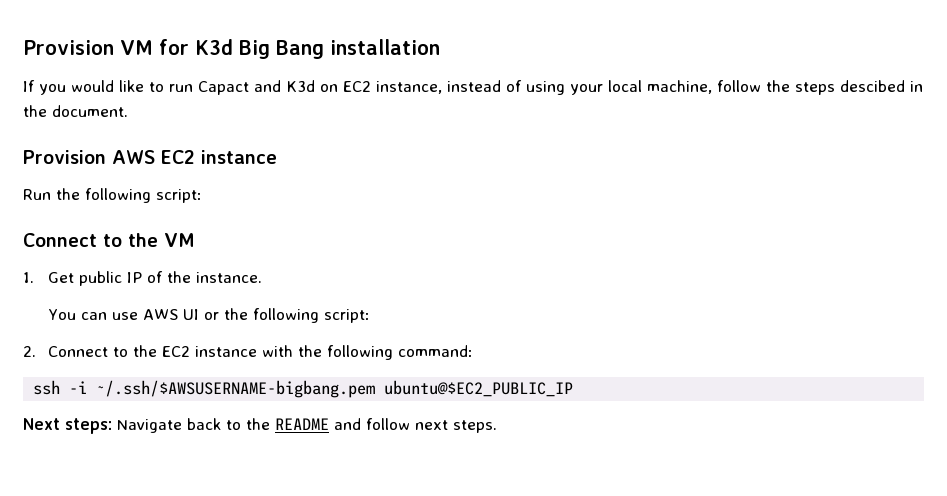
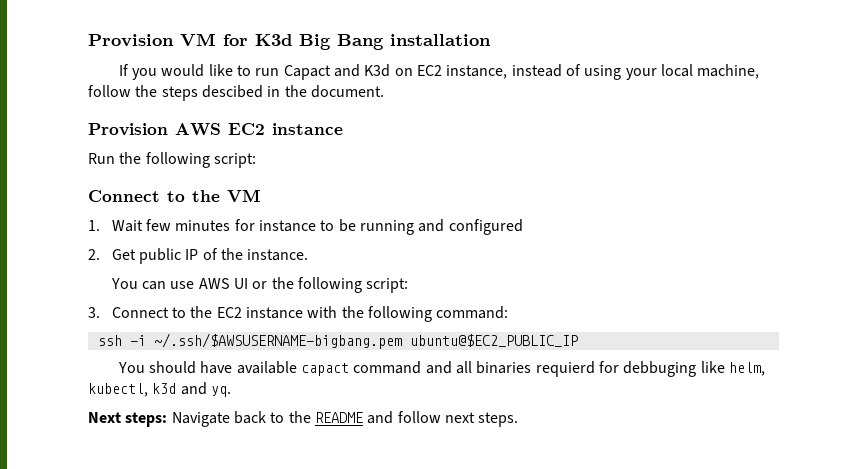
- 1. Get public IP of the instance.
+ 1. Wait few minutes for instance to be running and configured
+ 2. Get public IP of the instance.
- 2. Connect to the EC2 instance with the following command:
+ 3. Connect to the EC2 instance with the following command:
+ You should have available capact command and all binaries requierd for debbuging like helm, kubectl, k3d and yq.

